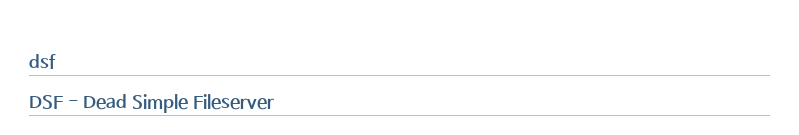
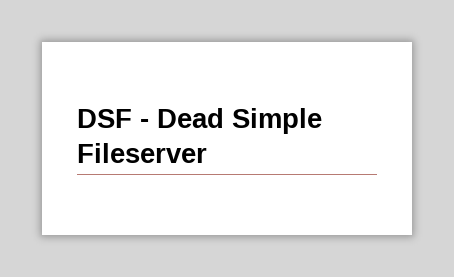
- dsf

